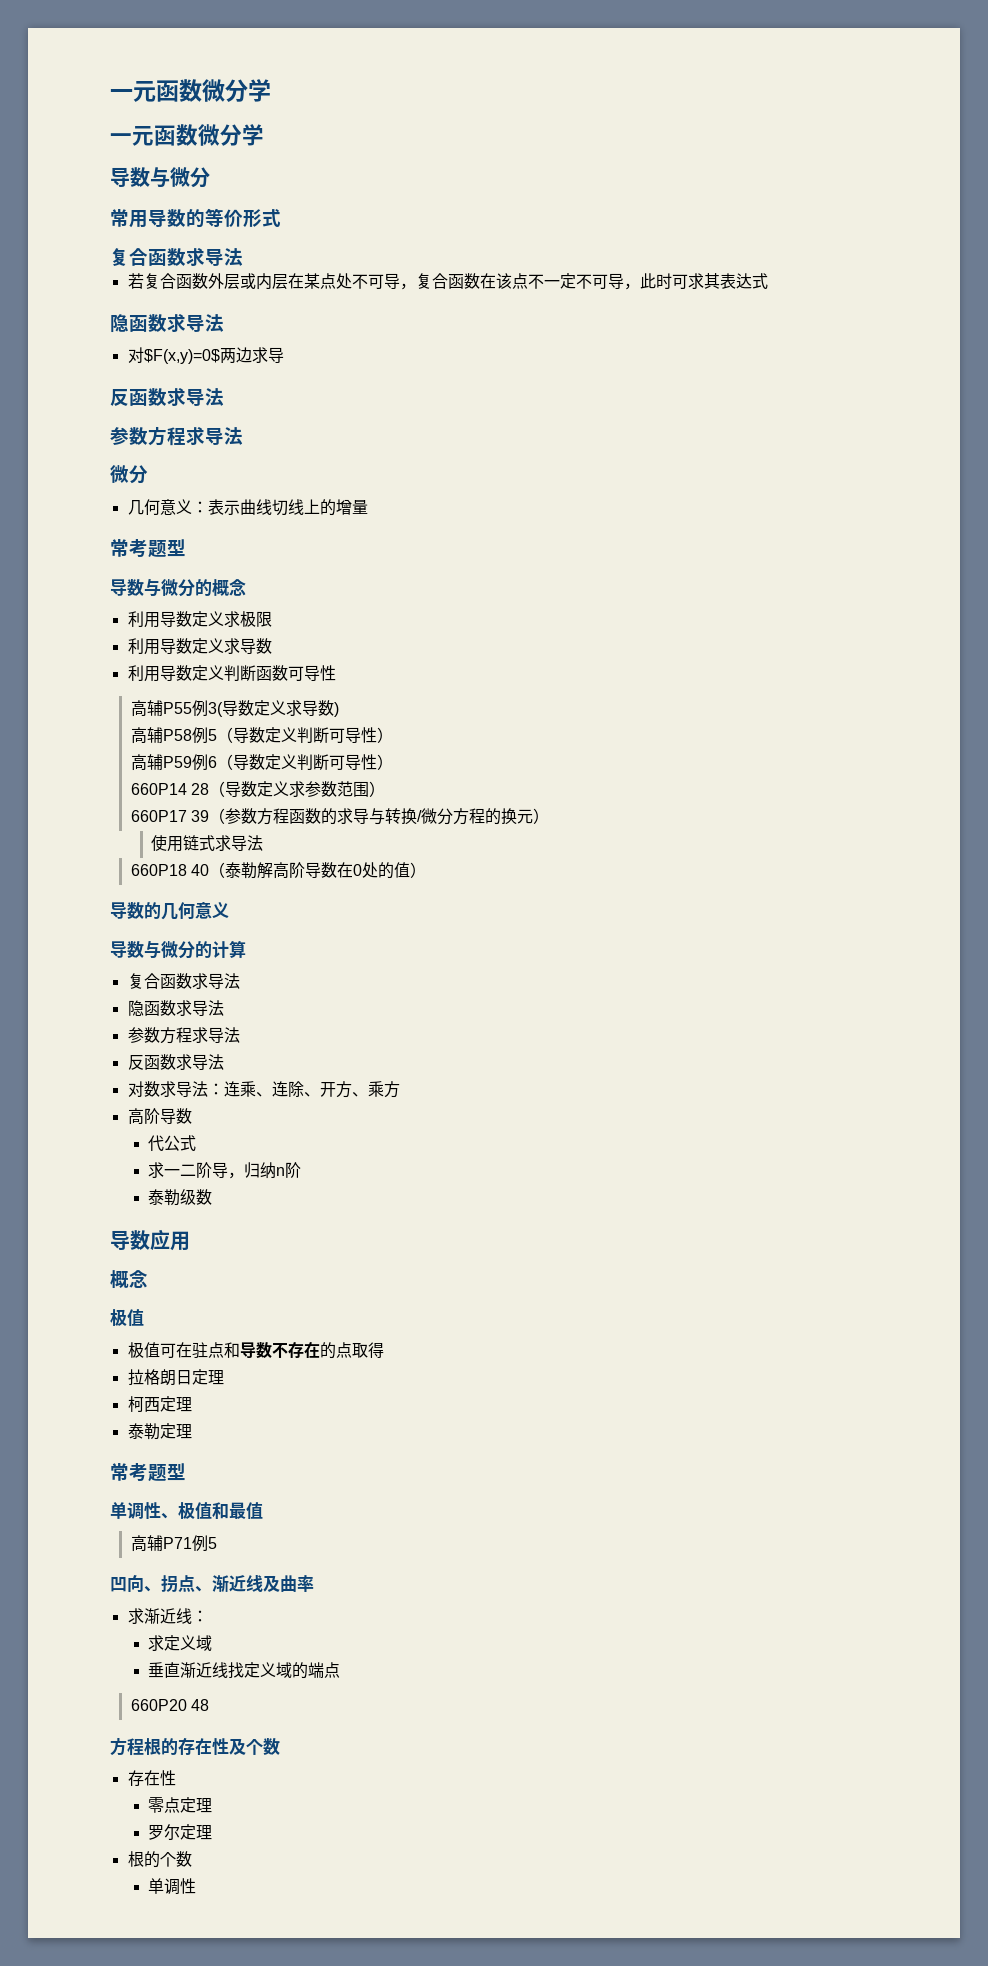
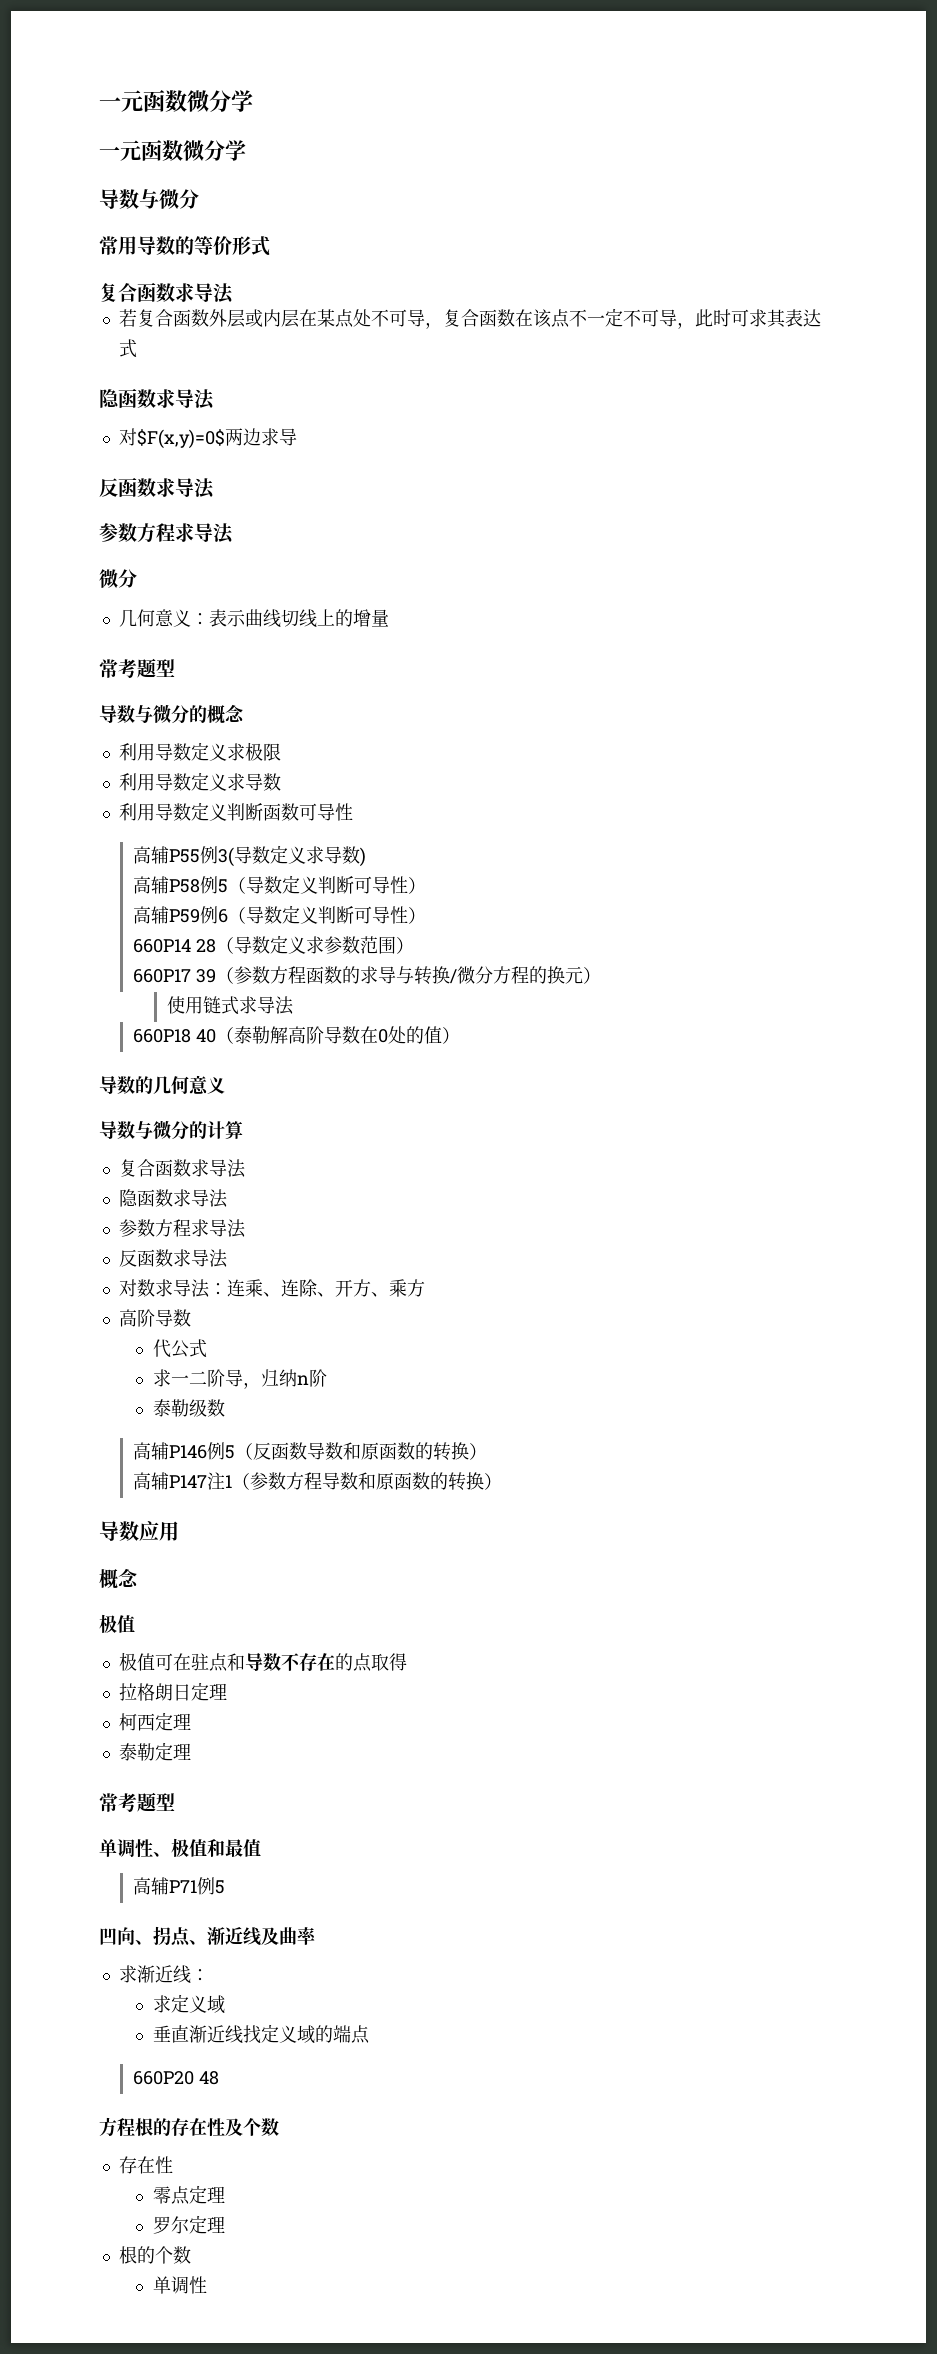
+ 高辅P146例5（反函数导数和原函数的转换）
+ 高辅P147注1（参数方程导数和原函数的转换）

